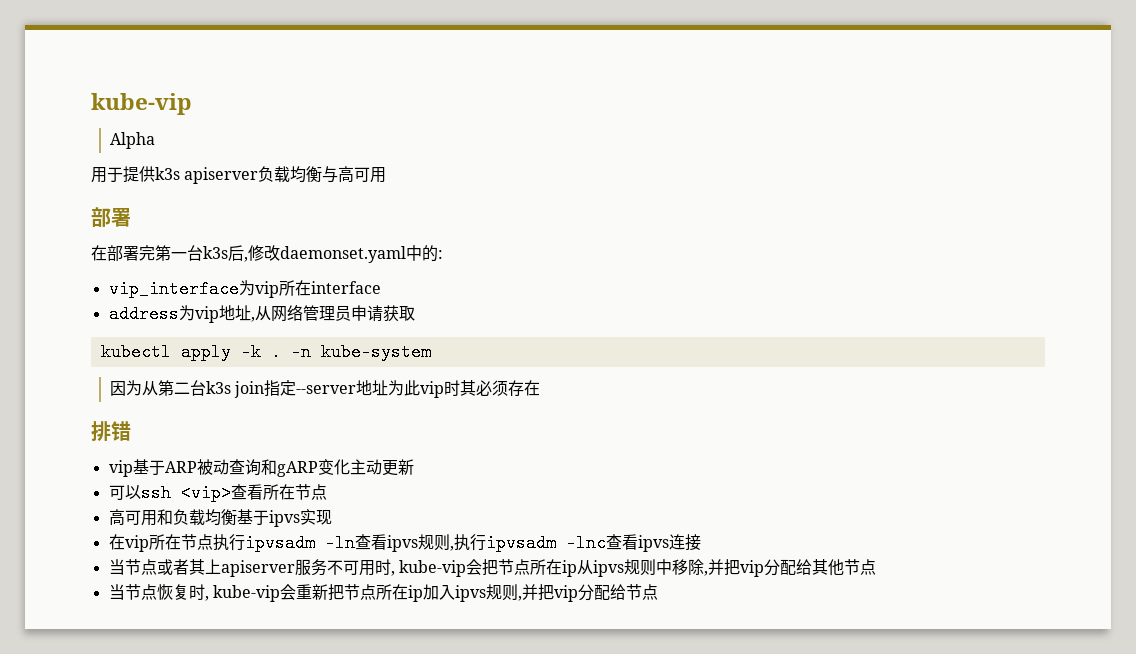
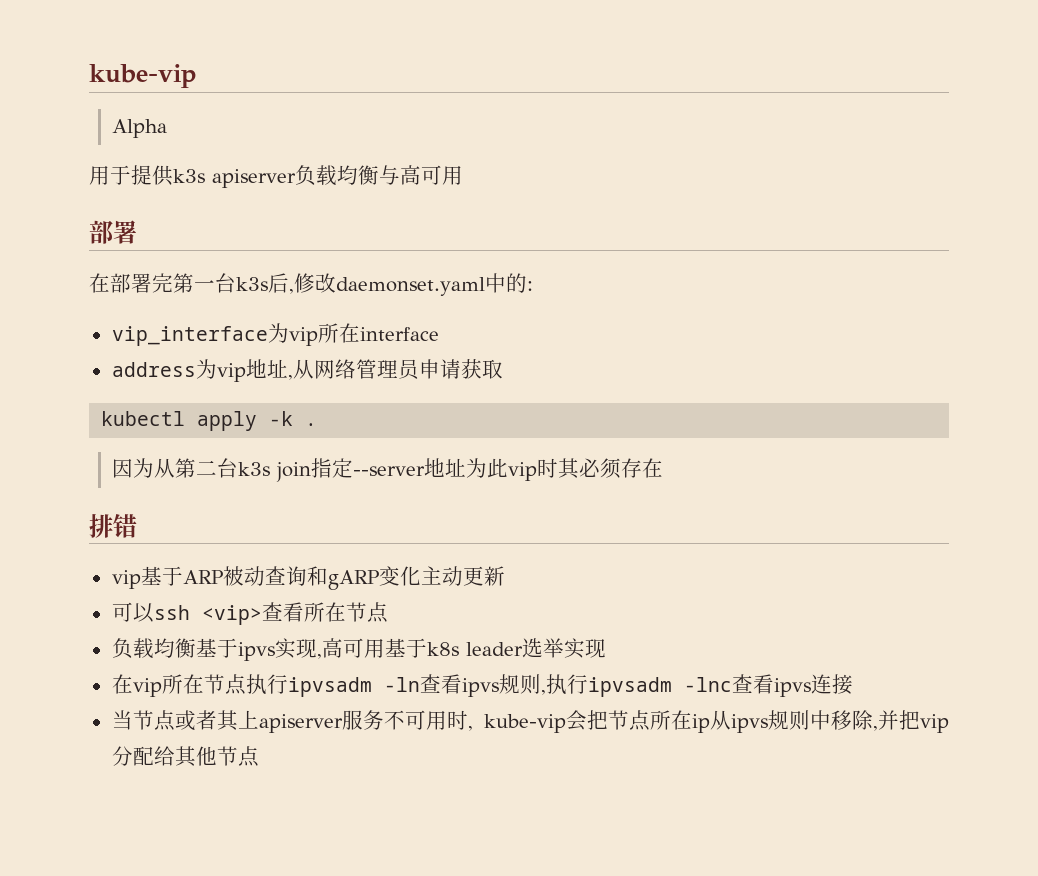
- -n kube-system
- 高可用和负载均衡基于ipvs实现
+ 负载均衡基于ipvs实现,高可用基于k8s leader选举实现
- 当节点恢复时, kube-vip会重新把节点所在ip加入ipvs规则,并把vip分配给节点

